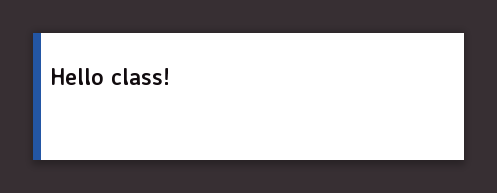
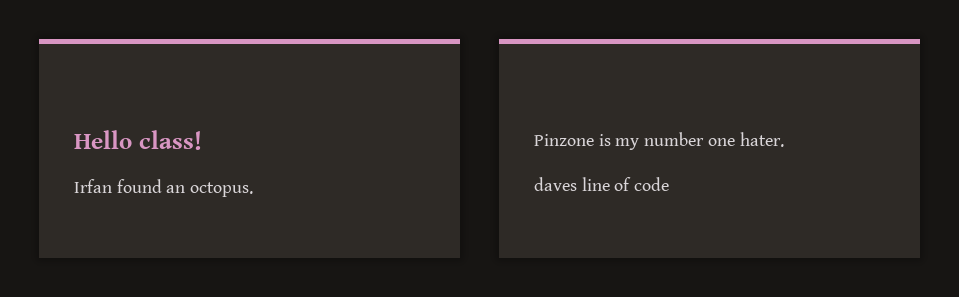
+ Irfan found an octopus.
+ Pinzone is my number one hater.
+ daves line of code

